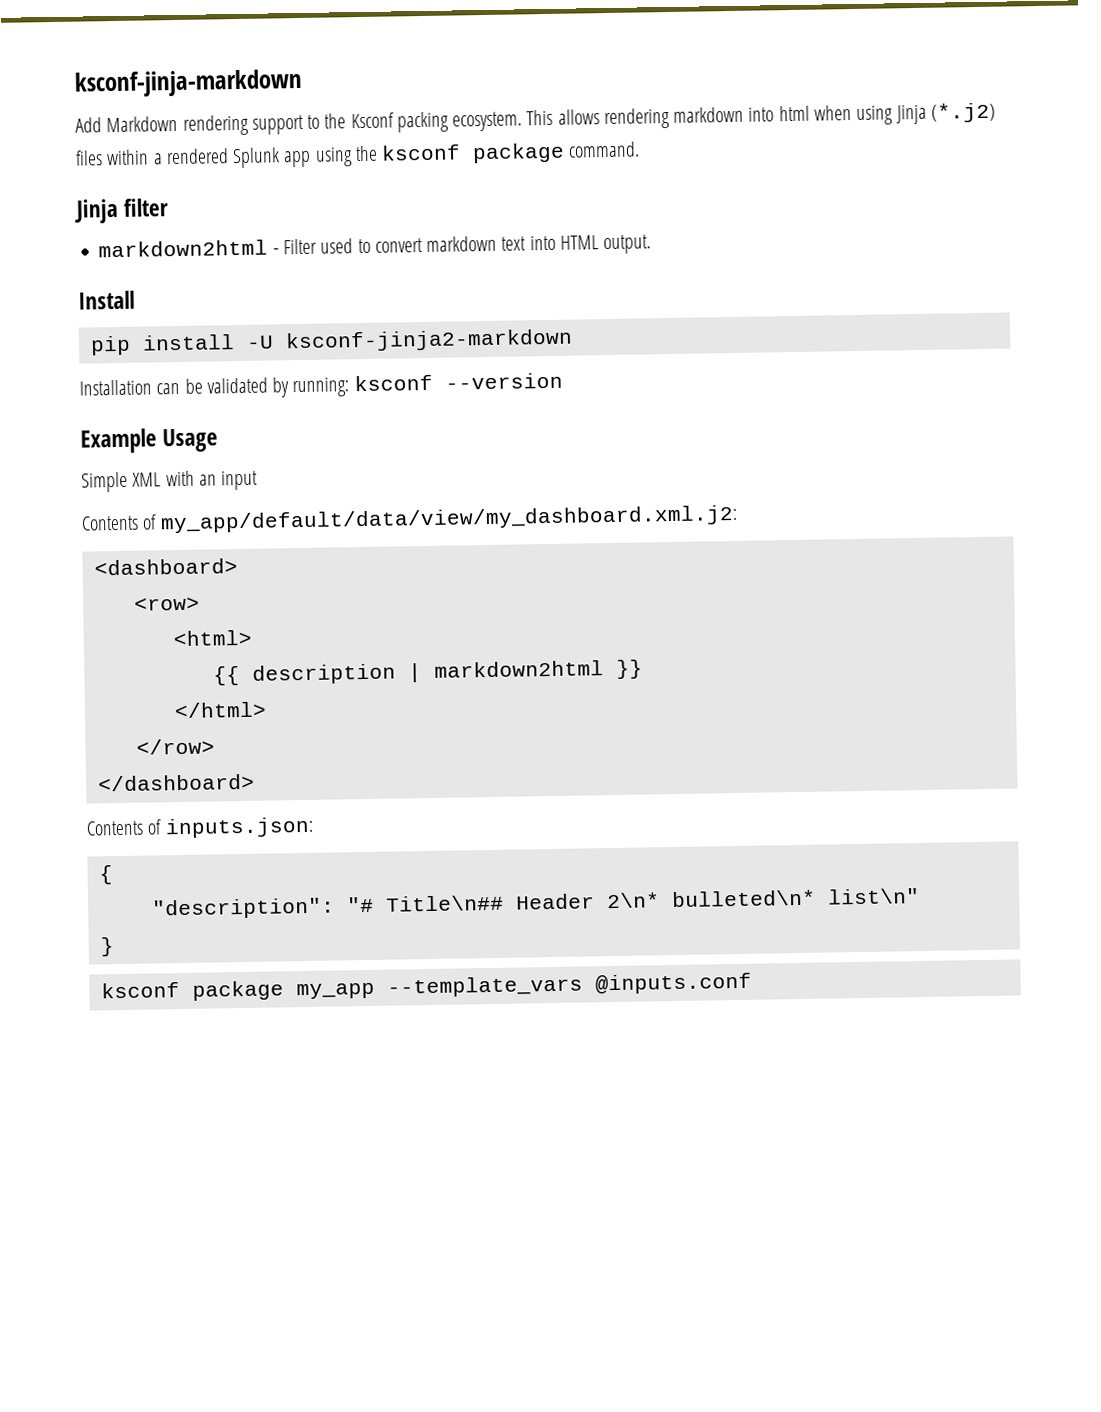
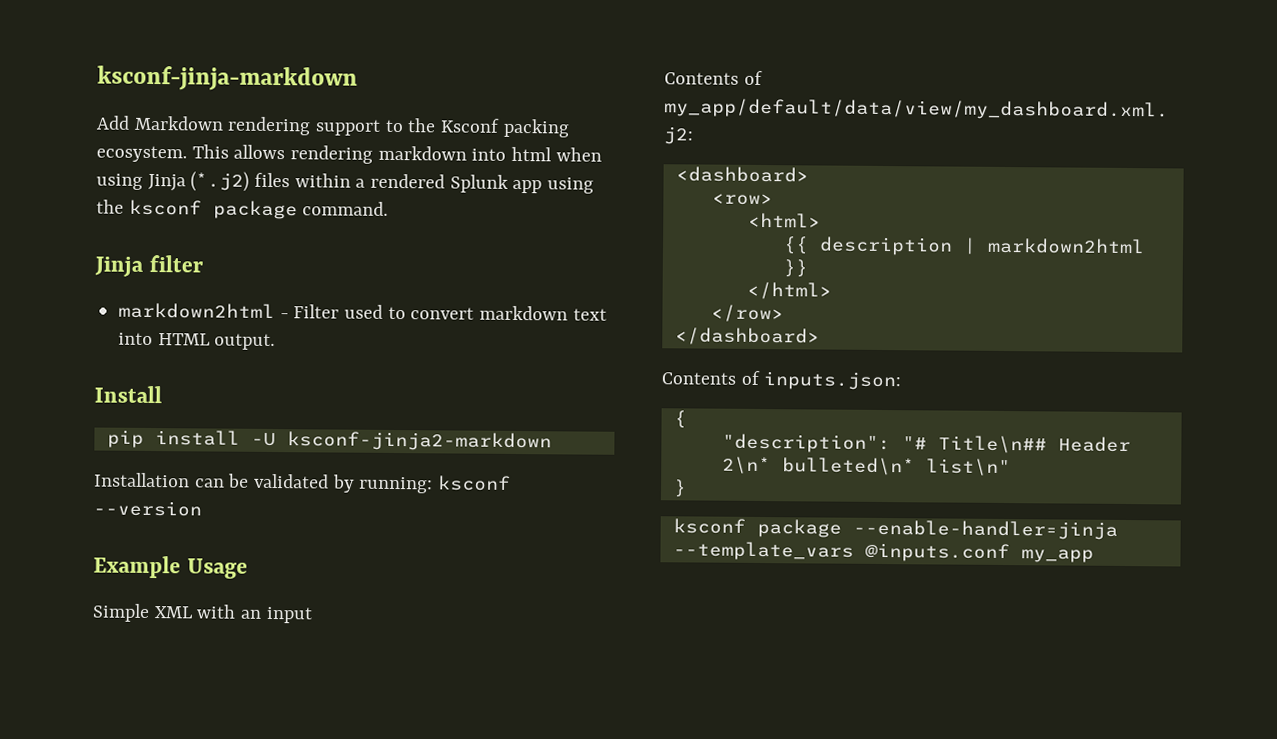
- ksconf package my_app --template_vars @inputs.conf
+ ksconf package --enable-handler=jinja --template_vars @inputs.conf my_app

